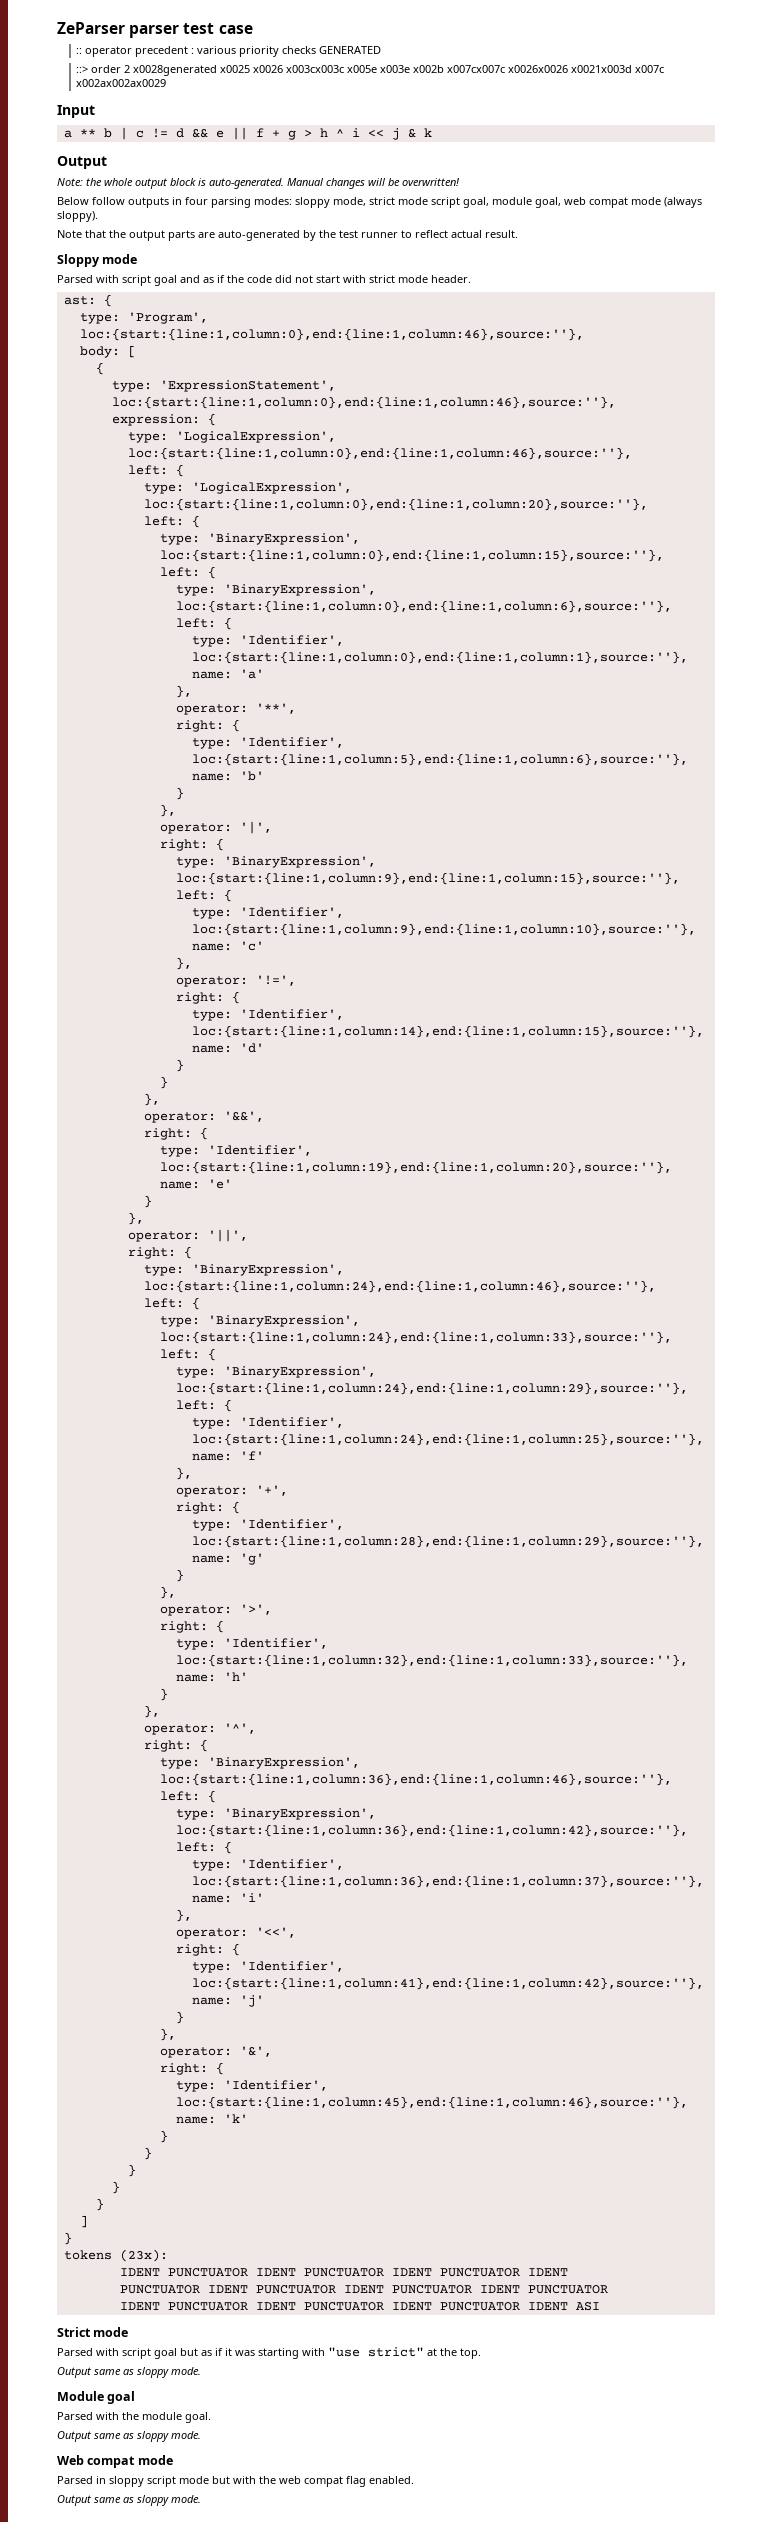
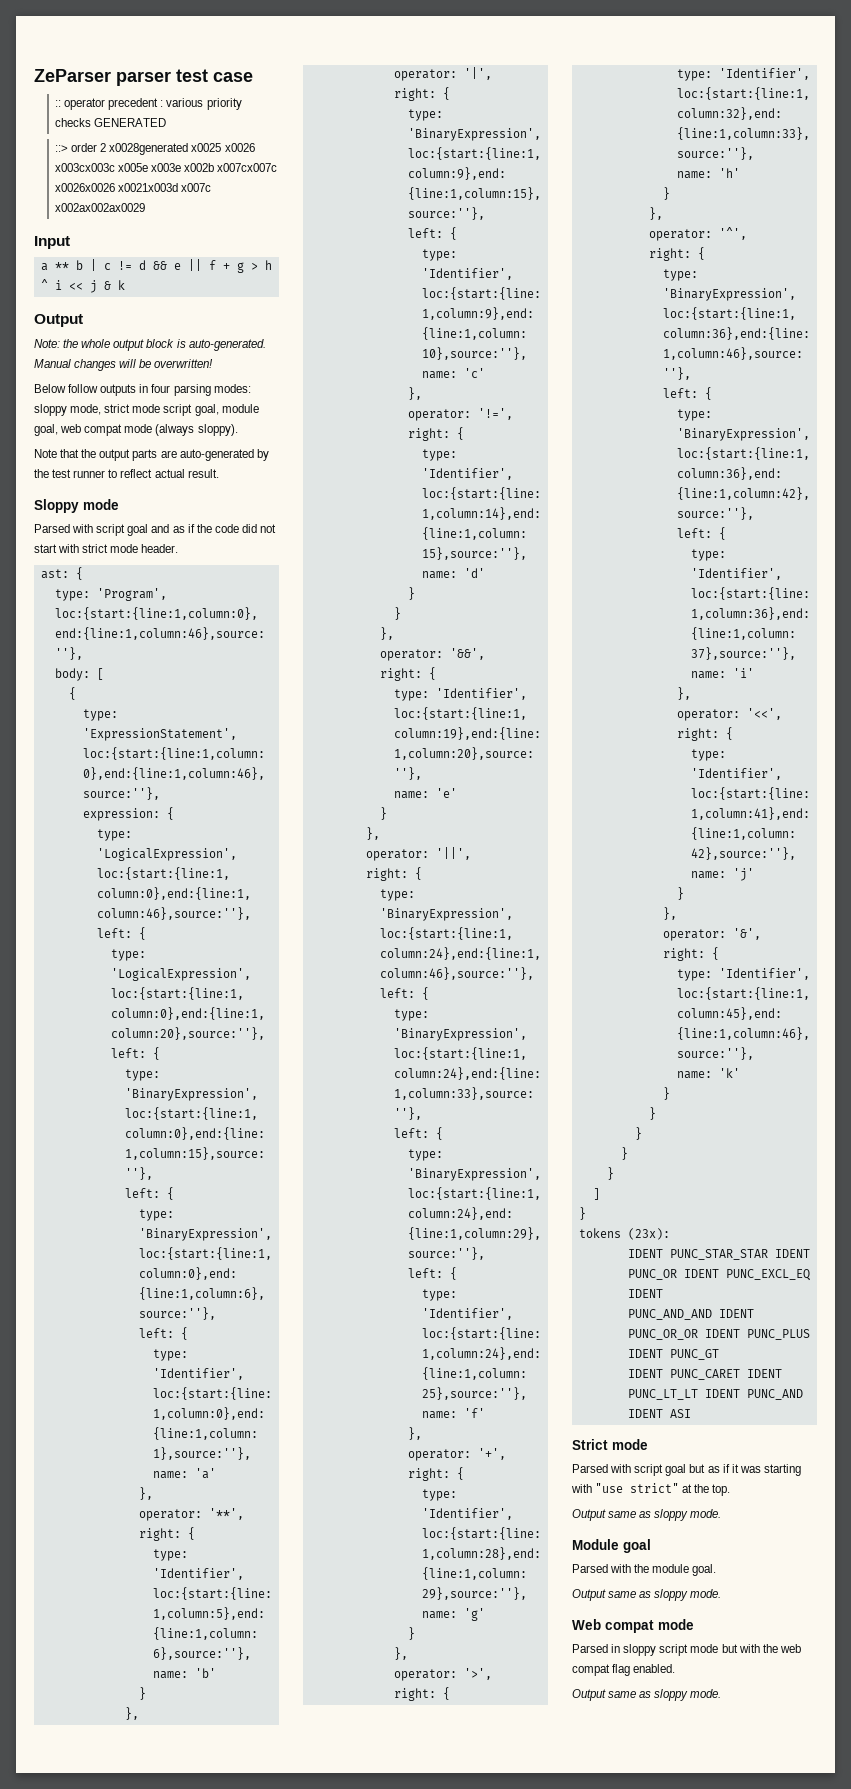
  tokens (23x):
- IDENT PUNCTUATOR IDENT PUNCTUATOR IDENT PUNCTUATOR IDENT
- PUNCTUATOR IDENT PUNCTUATOR IDENT PUNCTUATOR IDENT PUNCTUATOR
- IDENT PUNCTUATOR IDENT PUNCTUATOR IDENT PUNCTUATOR IDENT ASI
+ IDENT PUNC_STAR_STAR IDENT PUNC_OR IDENT PUNC_EXCL_EQ IDENT
+ PUNC_AND_AND IDENT PUNC_OR_OR IDENT PUNC_PLUS IDENT PUNC_GT
+ IDENT PUNC_CARET IDENT PUNC_LT_LT IDENT PUNC_AND IDENT ASI

